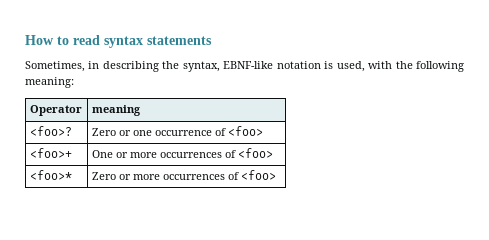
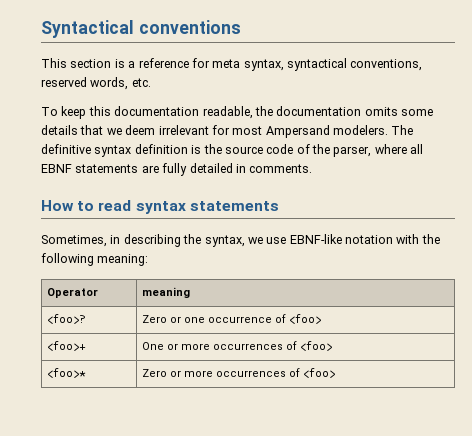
+ Syntactical conventions
+ This section is a reference for meta syntax, syntactical conventions, reserved words, etc.
+ To keep this documentation readable, the documentation omits some details that we deem irrelevant for most Ampersand modelers. The definitive syntax definition is the source code of the parser, where all EBNF statements are fully detailed in comments.
- Sometimes, in describing the syntax, EBNF-like notation is used, with the following meaning:
+ Sometimes, in describing the syntax, we use EBNF-like notation with the following meaning:

